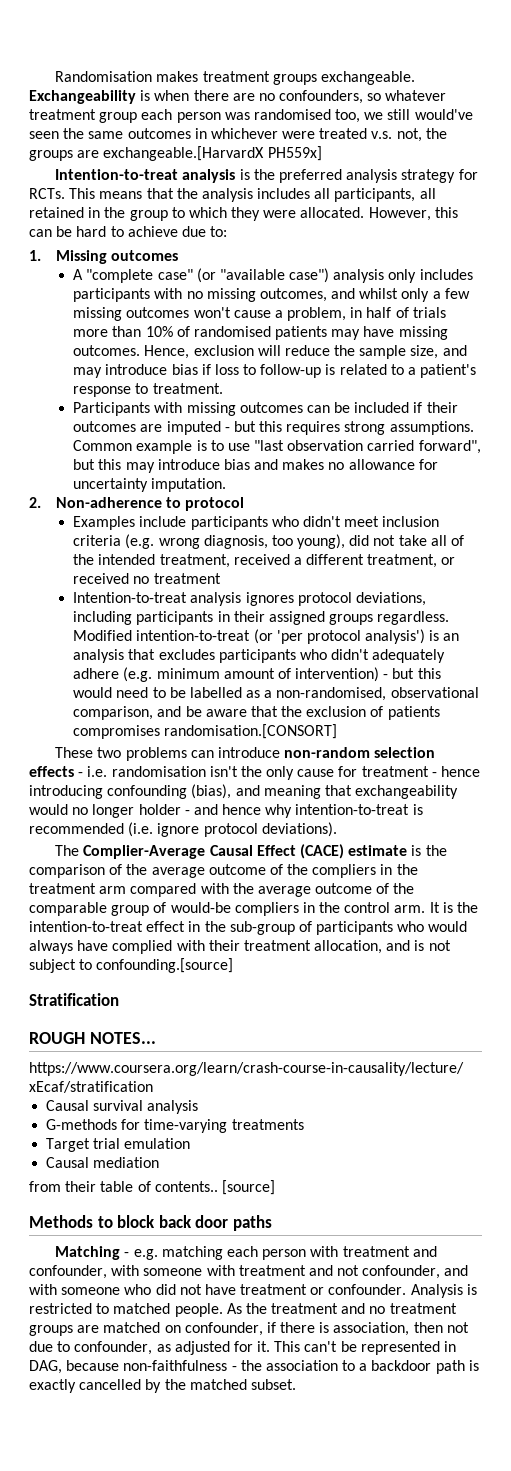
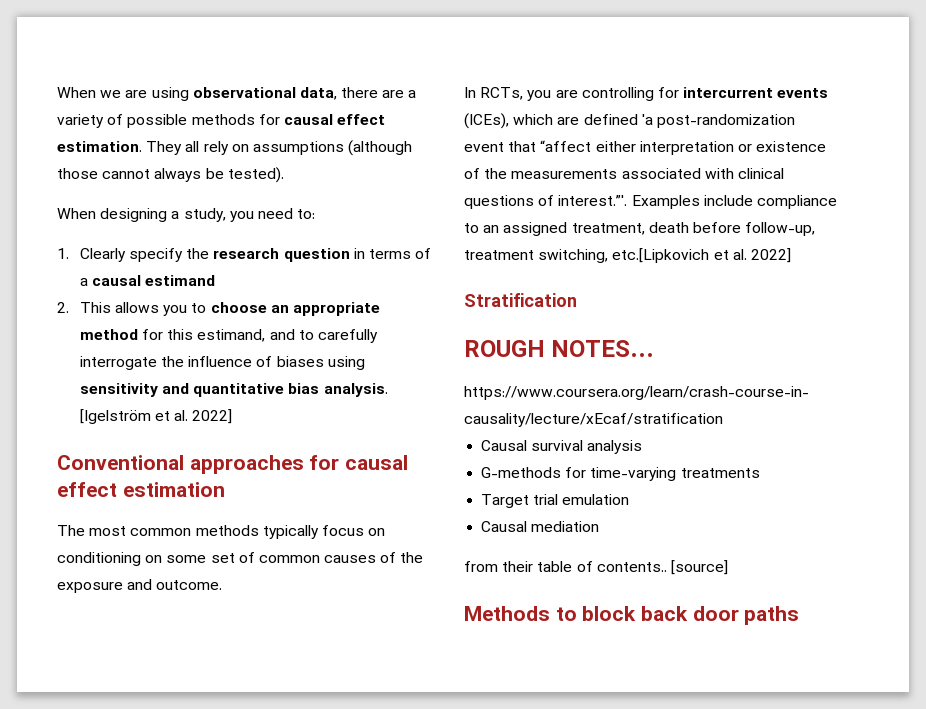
- Randomisation makes treatment groups exchangeable. Exchangeability is when there are no confounders, so whatever treatment group each person was randomised too, we still would've seen the same outcomes in whichever were treated v.s. not, the groups are exchangeable.[HarvardX PH559x]
- Intention-to-treat analysis is the preferred analysis strategy for RCTs. This means that the analysis includes all participants, all retained in the group to which they were allocated. However, this can be hard to achieve due to:
- 1. Missing outcomes
- A "complete case" (or "available case") analysis only includes participants with no missing outcomes, and whilst only a few missing outcomes won't cause a problem, in half of trials more than 10% of randomised patients may have missing outcomes. Hence, exclusion will reduce the sample size, and may introduce bias if loss to follow-up is related to a patient's response to treatment.
- Participants with missing outcomes can be included if their outcomes are imputed - but this requires strong assumptions. Common example is to use "last observation carried forward", but this may introduce bias and makes no allowance for uncertainty imputation.
- 2. Non-adherence to protocol
- Examples include participants who didn't meet inclusion criteria (e.g. wrong diagnosis, too young), did not take all of the intended treatment, received a different treatment, or received no treatment
- Intention-to-treat analysis ignores protocol deviations, including participants in their assigned groups regardless. Modified intention-to-treat (or 'per protocol analysis') is an analysis that excludes participants who didn't adequately adhere (e.g. minimum amount of intervention) - but this would need to be labelled as a non-randomised, observational comparison, and be aware that the exclusion of patients compromises randomisation.[CONSORT]
- These two problems can introduce non-random selection effects - i.e. randomisation isn't the only cause for treatment - hence introducing confounding (bias), and meaning that exchangeability would no longer holder - and hence why intention-to-treat is recommended (i.e. ignore protocol deviations).
- The Complier-Average Causal Effect (CACE) estimate is the comparison of the average outcome of the compliers in the treatment arm compared with the average outcome of the comparable group of would-be compliers in the control arm. It is the intention-to-treat effect in the sub-group of participants who would always have complied with their treatment allocation, and is not subject to confounding.[source]
+ When we are using observational data, there are a variety of possible methods for causal effect estimation. They all rely on assumptions (although those cannot always be tested).
+ When designing a study, you need to:
+ 1. Clearly specify the research question in terms of a causal estimand
+ 2. This allows you to choose an appropriate method for this estimand, and to carefully interrogate the influence of biases using sensitivity and quantitative bias analysis. [Igelström et al. 2022]
+ Conventional approaches for causal effect estimation
+ The most common methods typically focus on conditioning on some set of common causes of the exposure and outcome.
+ In RCTs, you are controlling for intercurrent events (ICEs), which are defined 'a post-randomization event that “affect either interpretation or existence of the measurements associated with clinical questions of interest.”'. Examples include compliance to an assigned treatment, death before follow-up, treatment switching, etc.[Lipkovich et al. 2022]
- Matching - e.g. matching each person with treatment and confounder, with someone with treatment and not confounder, and with someone who did not have treatment or confounder. Analysis is restricted to matched people. As the treatment and no treatment groups are matched on confounder, if there is association, then not due to confounder, as adjusted for it. This can't be represented in DAG, because non-faithfulness - the association to a backdoor path is exactly cancelled by the matched subset.

